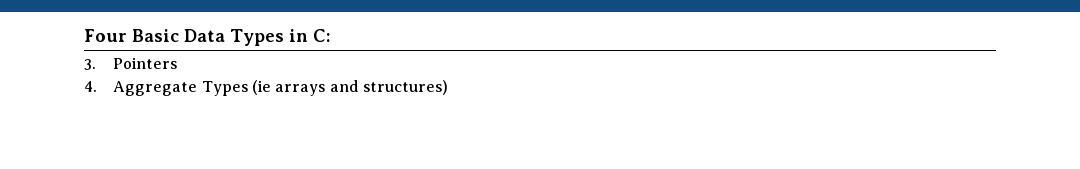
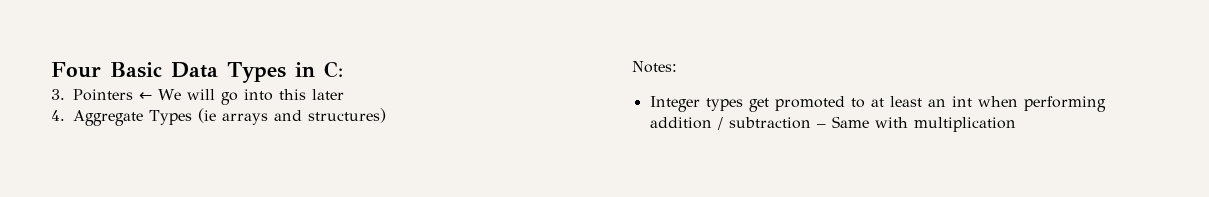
- 3. Pointers
+ 3. Pointers ← We will go into this later
+ Notes:
+ Integer types get promoted to at least an int when performing addition / subtraction – Same with multiplication

